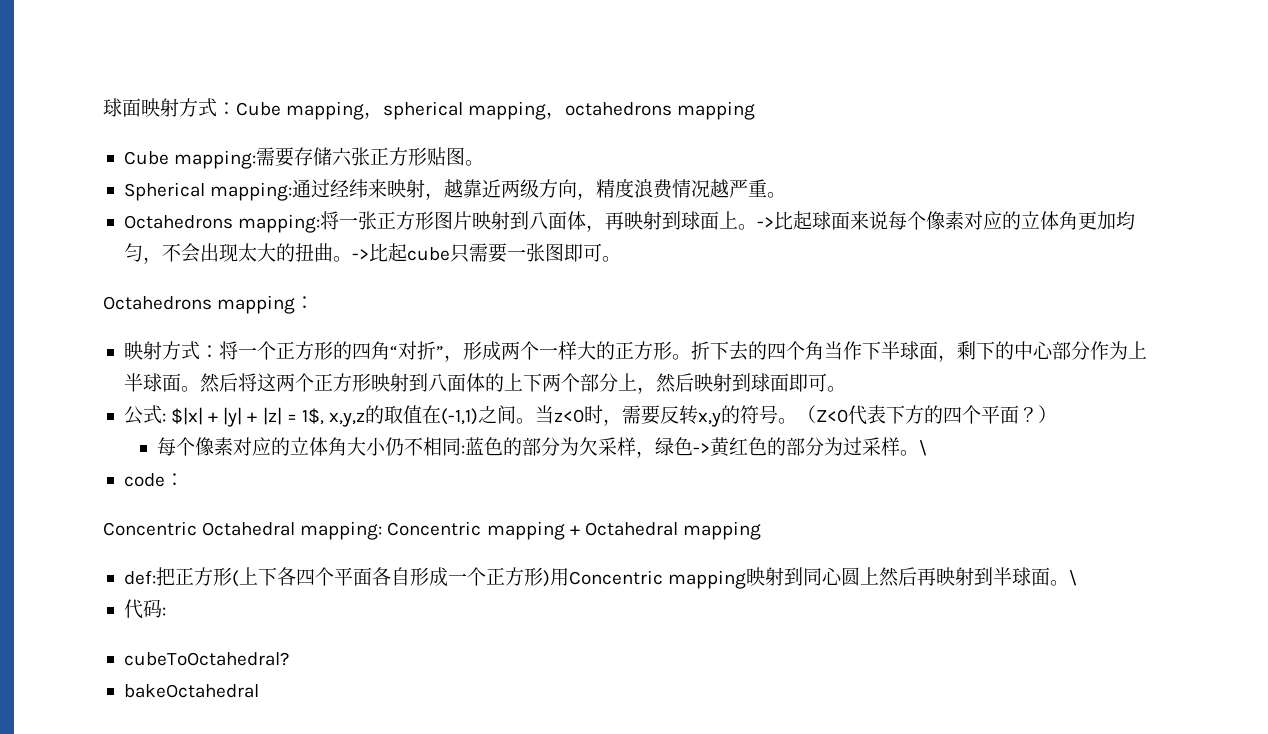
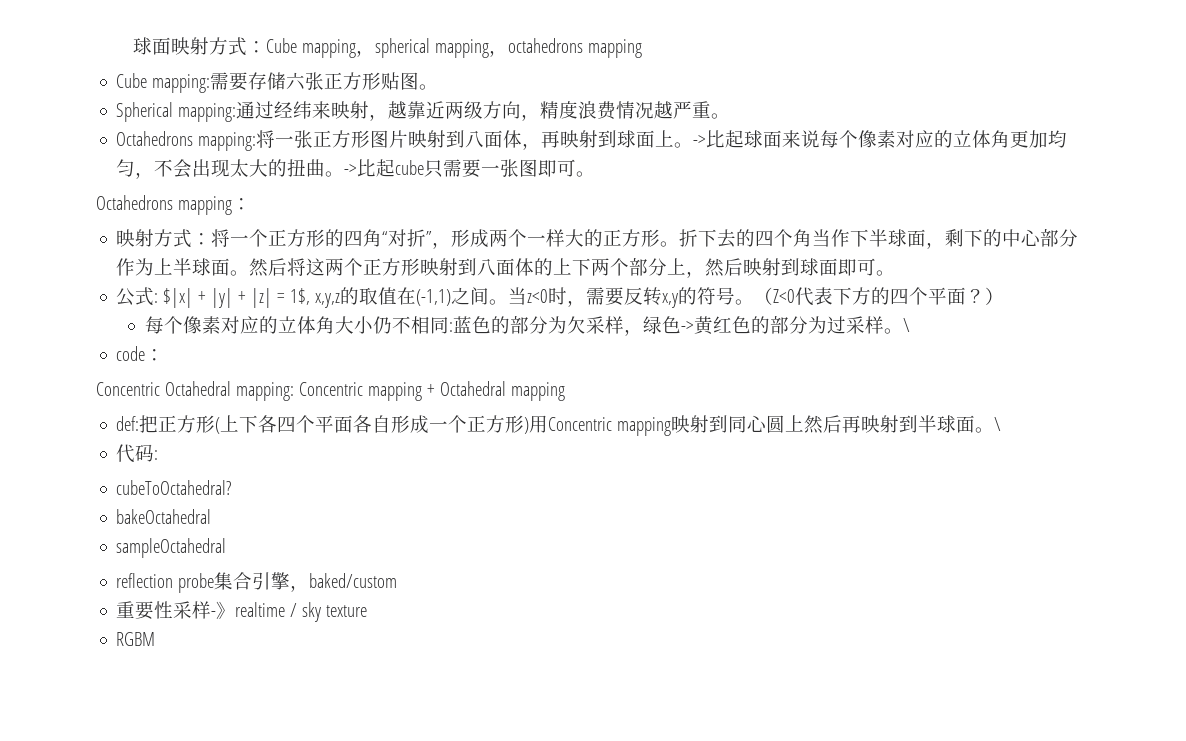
+ sampleOctahedral
+ reflection probe集合引擎，baked/custom
+ 重要性采样-》realtime / sky texture
+ RGBM

